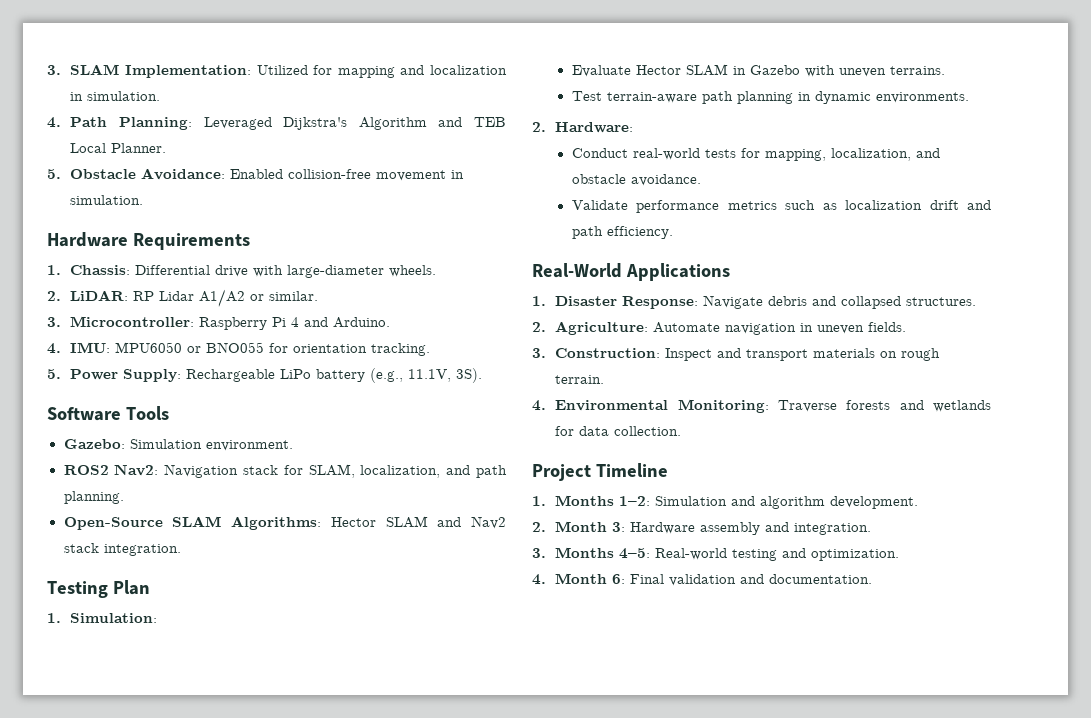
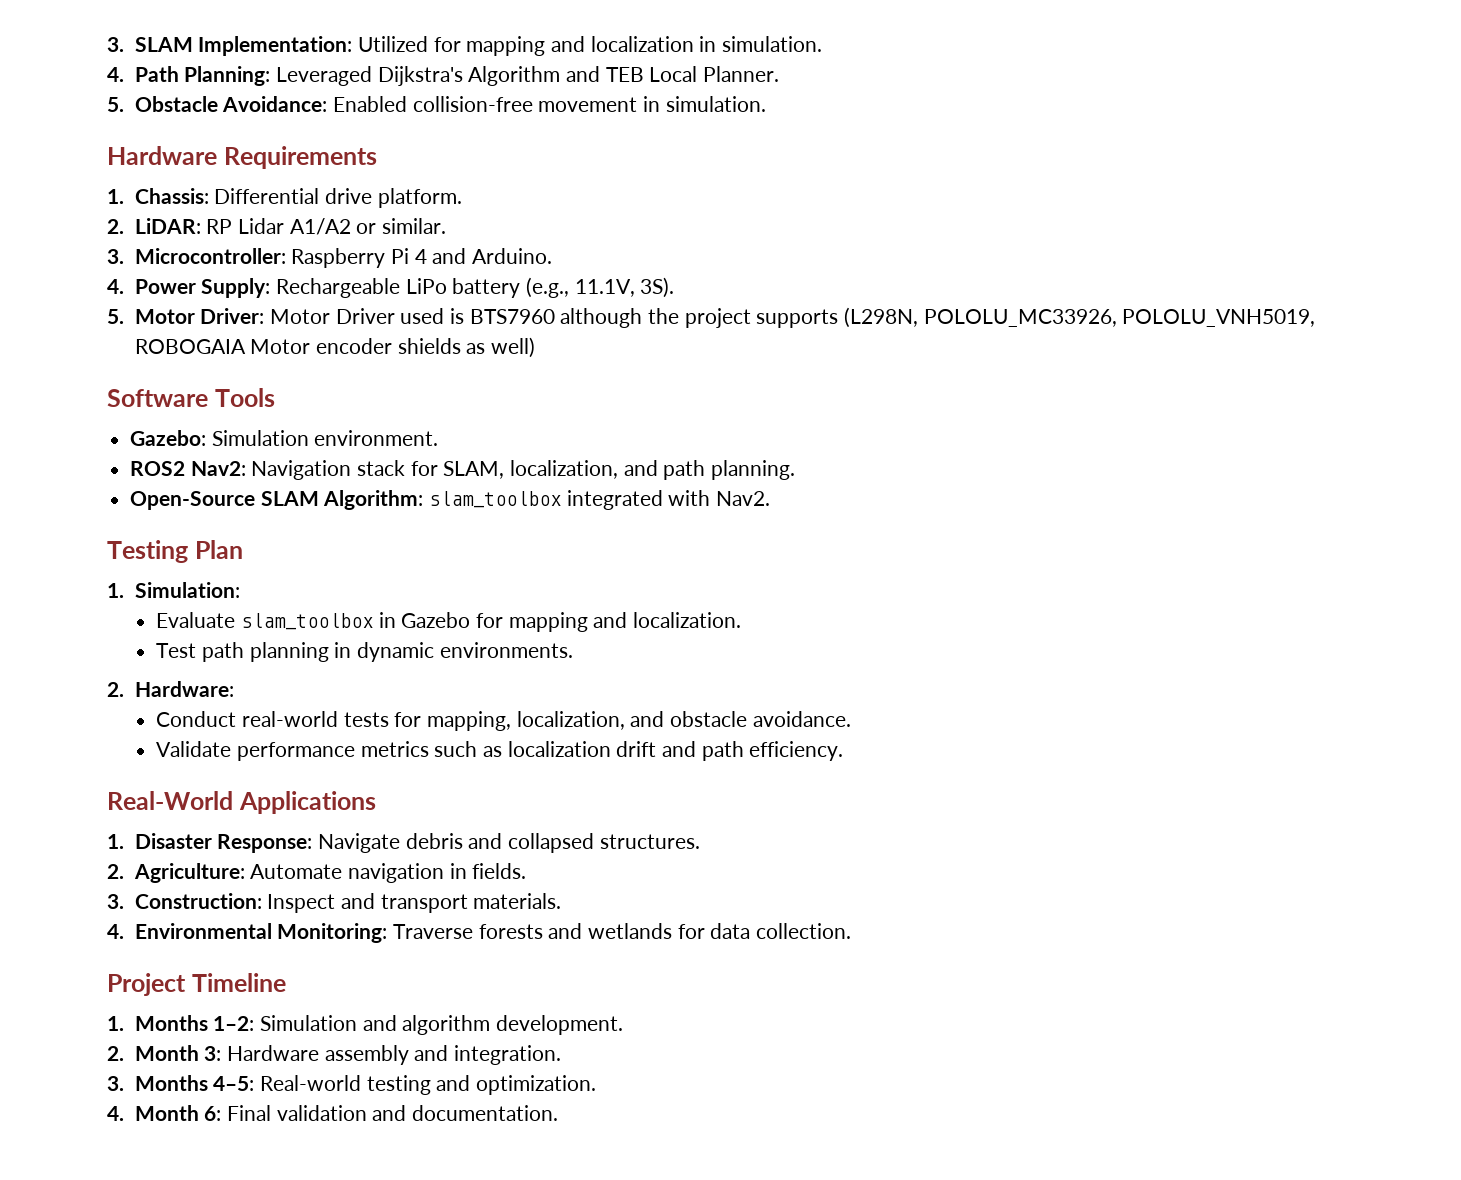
- 1. Chassis: Differential drive with large-diameter wheels.
+ 1. Chassis: Differential drive platform.
- 4. IMU: MPU6050 or BNO055 for orientation tracking.
- 5. Power Supply: Rechargeable LiPo battery (e.g., 11.1V, 3S).
+ 4. Power Supply: Rechargeable LiPo battery (e.g., 11.1V, 3S).
+ 5. Motor Driver: Motor Driver used is BTS7960 although the project supports (L298N, POLOLU_MC33926, POLOLU_VNH5019, ROBOGAIA Motor encoder shields as well)
- Open-Source SLAM Algorithms: Hector SLAM and Nav2 stack integration.
+ Open-Source SLAM Algorithm: slam_toolbox integrated with Nav2.
- Evaluate Hector SLAM in Gazebo with uneven terrains.
+ Evaluate slam_toolbox in Gazebo for mapping and localization.
- Test terrain-aware path planning in dynamic environments.
+ Test path planning in dynamic environments.
- 2. Agriculture: Automate navigation in uneven fields.
+ 2. Agriculture: Automate navigation in fields.
- 3. Construction: Inspect and transport materials on rough terrain.
+ 3. Construction: Inspect and transport materials.

